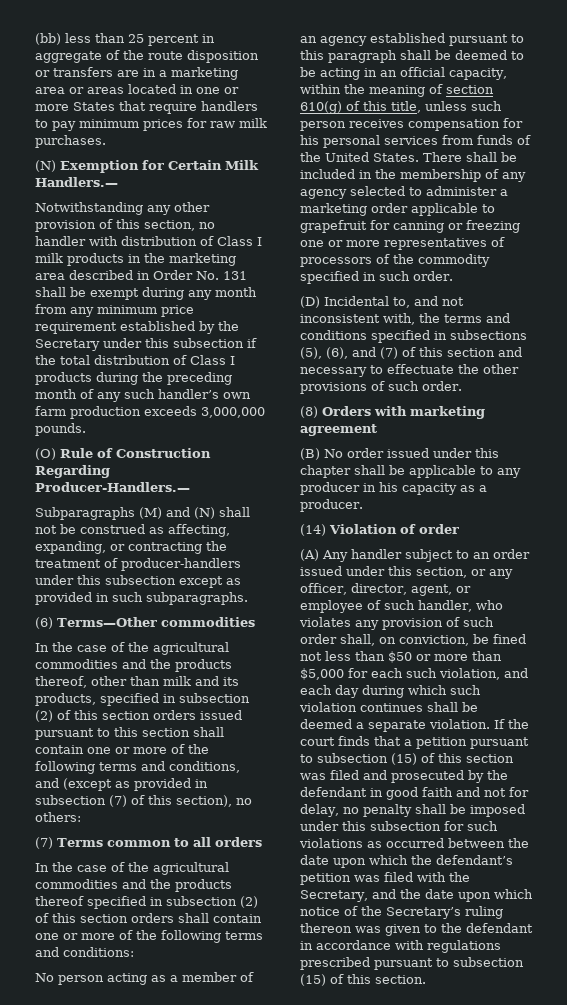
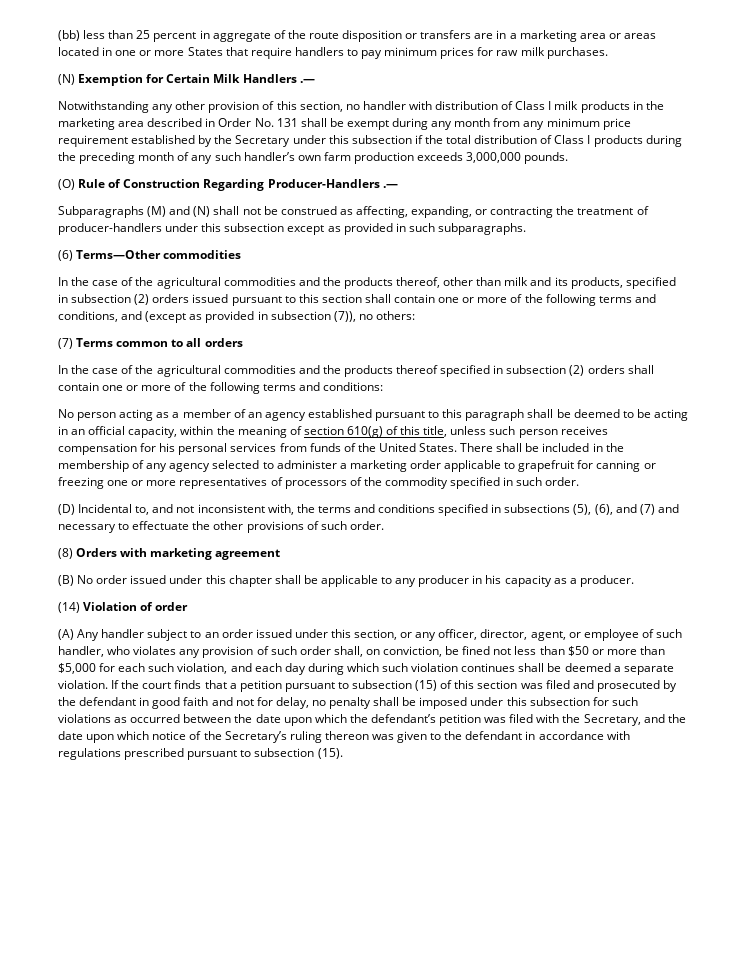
- (N) Exemption for Certain Milk Handlers.—
+ (N) Exemption for Certain Milk Handlers .—
- (O) Rule of Construction Regarding Producer-Handlers.—
+ (O) Rule of Construction Regarding Producer-Handlers .—
- In the case of the agricultural commodities and the products thereof, other than milk and its products, specified in subsection (2) of this section orders issued pursuant to this section shall contain one or more of the following terms and conditions, and (except as provided in subsection (7) of this section), no others:
+ In the case of the agricultural commodities and the products thereof, other than milk and its products, specified in subsection (2) orders issued pursuant to this section shall contain one or more of the following terms and conditions, and (except as provided in subsection (7)), no others:
- In the case of the agricultural commodities and the products thereof specified in subsection (2) of this section orders shall contain one or more of the following terms and conditions:
+ In the case of the agricultural commodities and the products thereof specified in subsection (2) orders shall contain one or more of the following terms and conditions:
- (D) Incidental to, and not inconsistent with, the terms and conditions specified in subsections (5), (6), and (7) of this section and necessary to effectuate the other provisions of such order.
+ (D) Incidental to, and not inconsistent with, the terms and conditions specified in subsections (5), (6), and (7) and necessary to effectuate the other provisions of such order.
- If the court finds that a petition pursuant to subsection (15) of this section was filed and prosecuted by the defendant in good faith and not for delay, no penalty shall be imposed under this subsection for such violations as occurred between the date upon which the defendant’s petition was filed with the Secretary, and the date upon which notice of the Secretary’s ruling thereon was given to the defendant in accordance with regulations prescribed pursuant to subsection (15) of this section.
+ If the court finds that a petition pursuant to subsection (15) of this section was filed and prosecuted by the defendant in good faith and not for delay, no penalty shall be imposed under this subsection for such violations as occurred between the date upon which the defendant’s petition was filed with the Secretary, and the date upon which notice of the Secretary’s ruling thereon was given to the defendant in accordance with regulations prescribed pursuant to subsection (15).

